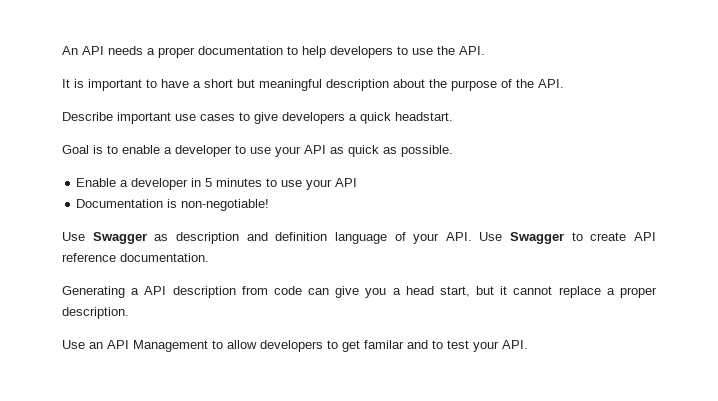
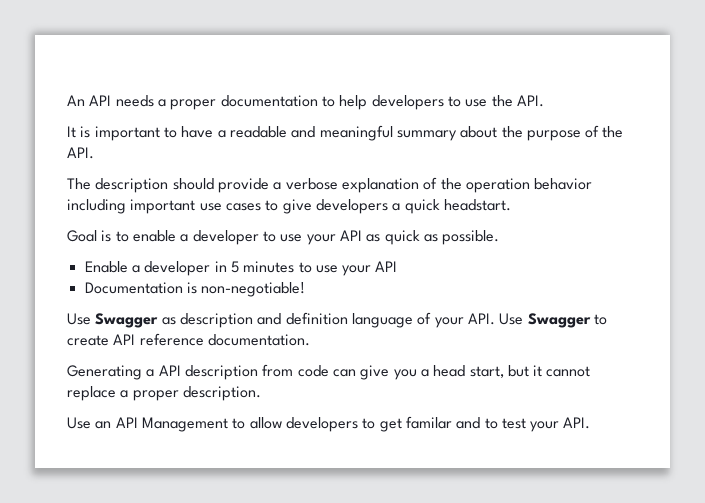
- It is important to have a short but meaningful description about the purpose of the API.
+ It is important to have a readable and meaningful summary about the purpose of the API.
- Describe important use cases to give developers a quick headstart.
+ The description should provide a verbose explanation of the operation behavior including important use cases to give developers a quick headstart.

